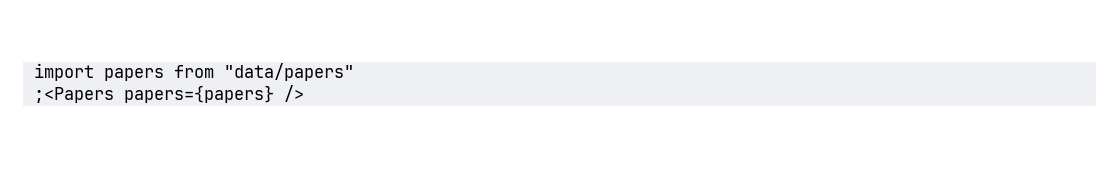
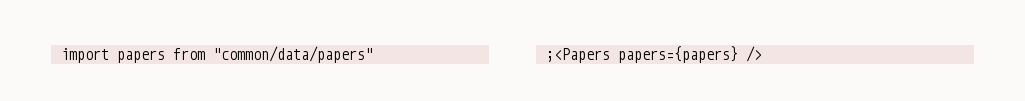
- import papers from "data/papers"
+ import papers from "common/data/papers"

